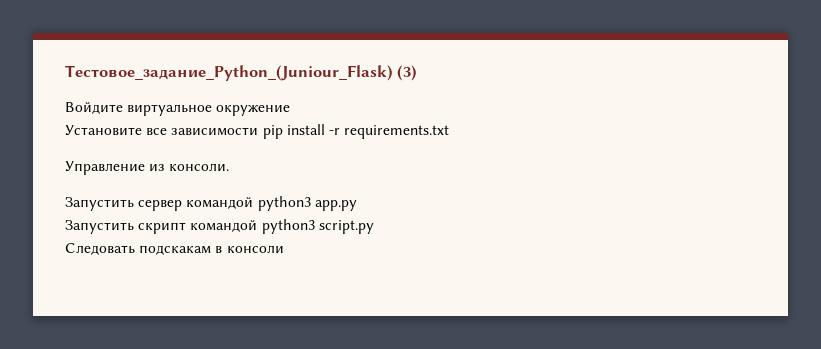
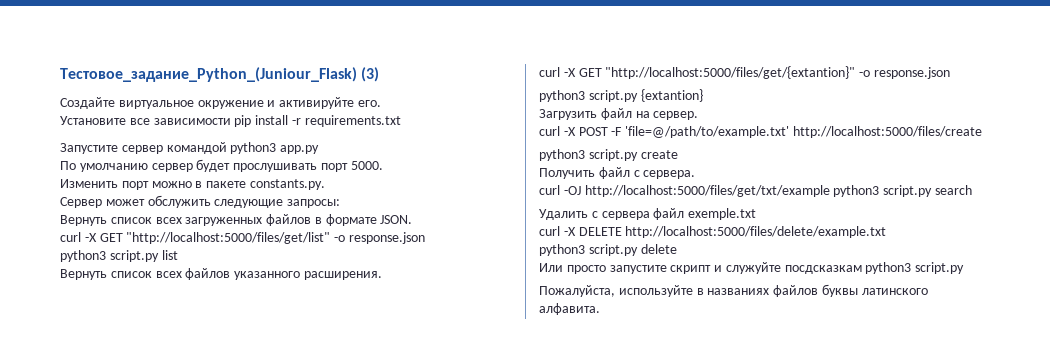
- Войдите виртуальное окружение
+ Создайте виртуальное окружение и активируйте его.
- Управление из консоли.
- Запустить сервер командой python3 app.py
+ Запустите сервер командой python3 app.py
- Запустить скрипт командой python3 script.py
- Следовать подскакам в консоли
+ По умолчанию сервер будет прослушивать порт 5000.
+ Изменить порт можно в пакете constants.py.
+ Сервер может обслужить следующие запросы:
+ Вернуть список всеx загруженных файлов в формате JSON.
+ curl -X GET "http://localhost:5000/files/get/list" -o response.json
+ python3 script.py list
+ Вернуть список всех файлов указанного расширения.
+ curl -X GET "http://localhost:5000/files/get/{extantion}" -o response.json
+ python3 script.py {extantion}
+ Загрузить файл на сервер.
+ curl -X POST -F 'file=@/path/to/example.txt' http://localhost:5000/files/create
+ python3 script.py create
+ Получить файл с сервера.
+ curl -OJ http://localhost:5000/files/get/txt/example python3 script.py search
+ Удалить с сервера файл exemple.txt
+ curl -X DELETE http://localhost:5000/files/delete/example.txt
+ python3 script.py delete
+ Или просто запустите скрипт и служуйте посдсказкам python3 script.py
+ Пожалуйста, используйте в названиях файлов буквы латинского алфавита.

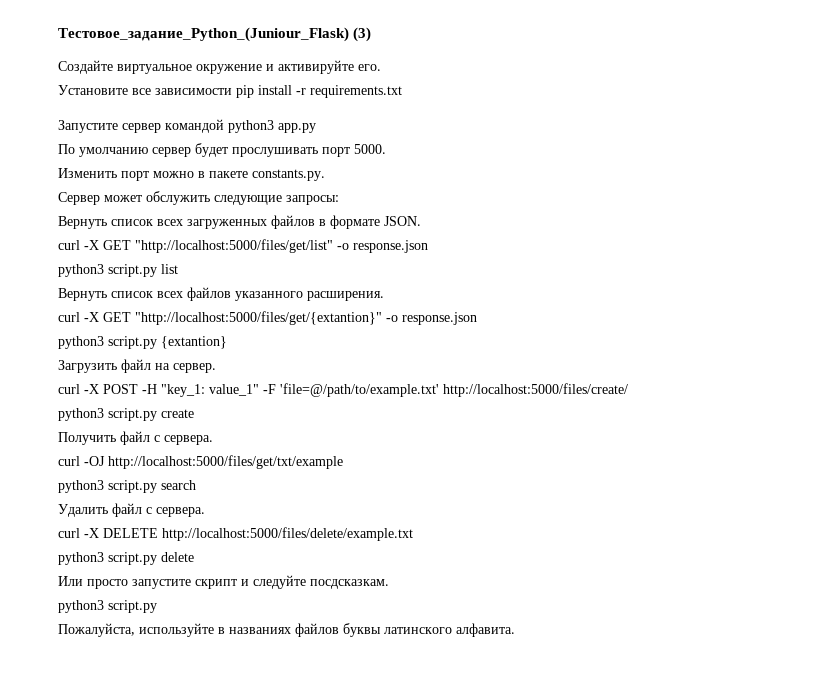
- curl -X POST -F 'file=@/path/to/example.txt' http://localhost:5000/files/create
+ curl -X POST -H "key_1: value_1" -F 'file=@/path/to/example.txt' http://localhost:5000/files/create/
- curl -OJ http://localhost:5000/files/get/txt/example python3 script.py search
+ curl -OJ http://localhost:5000/files/get/txt/example
+ python3 script.py search
- Удалить с сервера файл exemple.txt
+ Удалить файл с сервера.
- Или просто запустите скрипт и служуйте посдсказкам python3 script.py
+ Или просто запустите скрипт и следуйте посдсказкам.
+ python3 script.py

